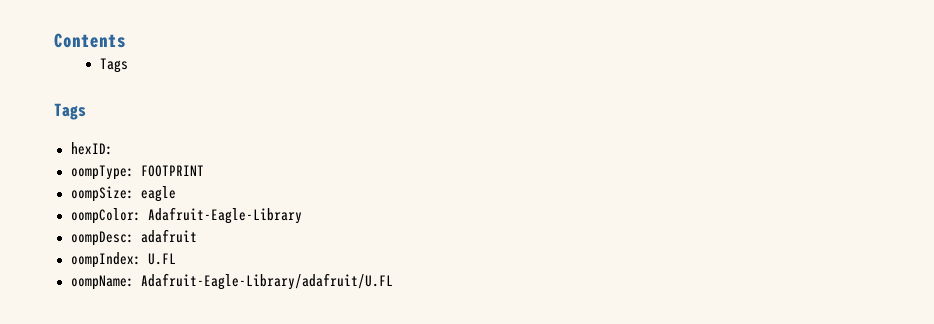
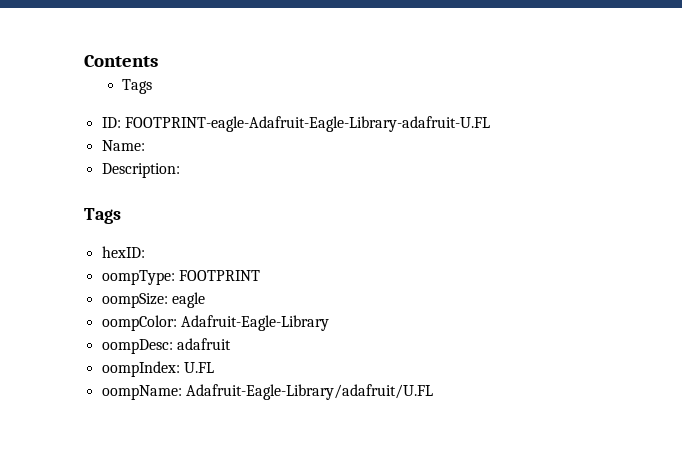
+ ID: FOOTPRINT-eagle-Adafruit-Eagle-Library-adafruit-U.FL
+ Name:
+ Description:

